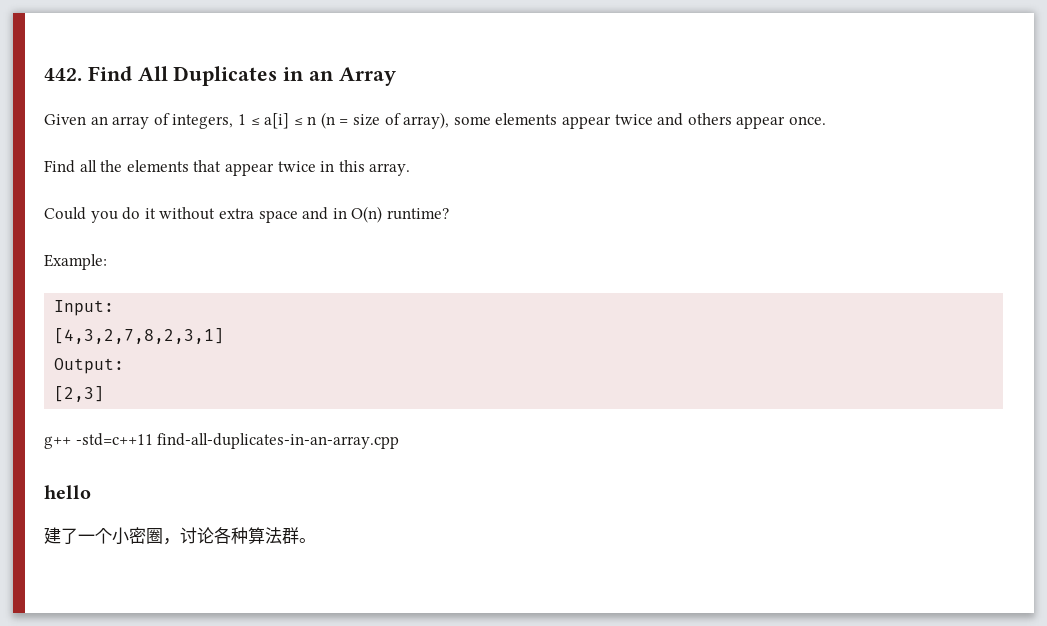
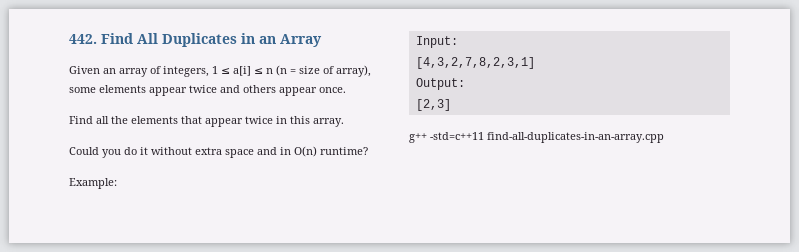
- hello
- 建了一个小密圈，讨论各种算法群。

